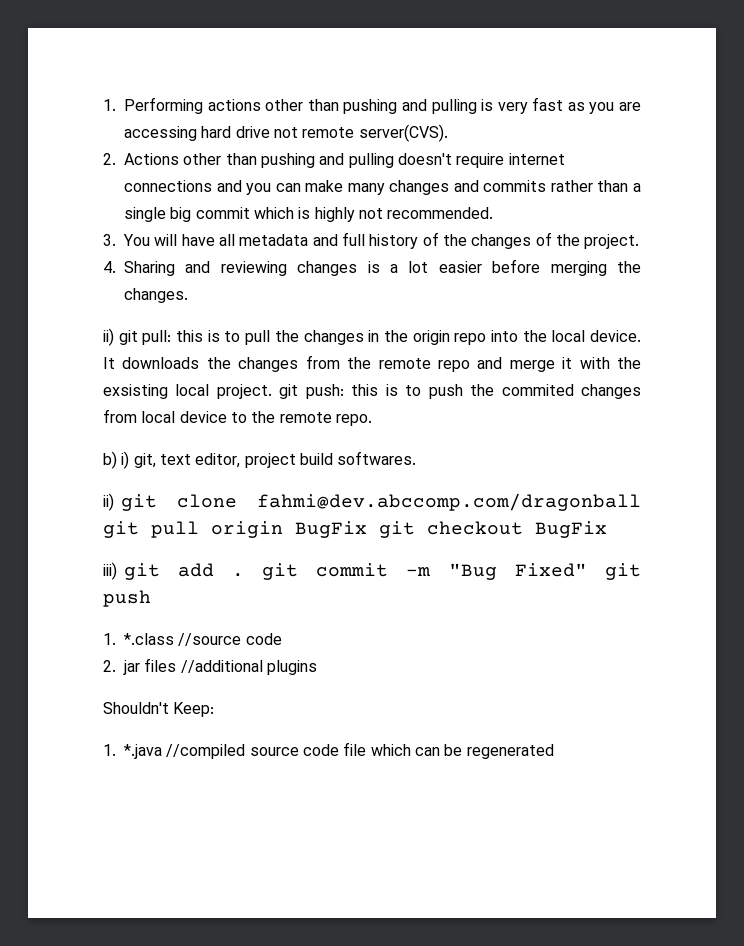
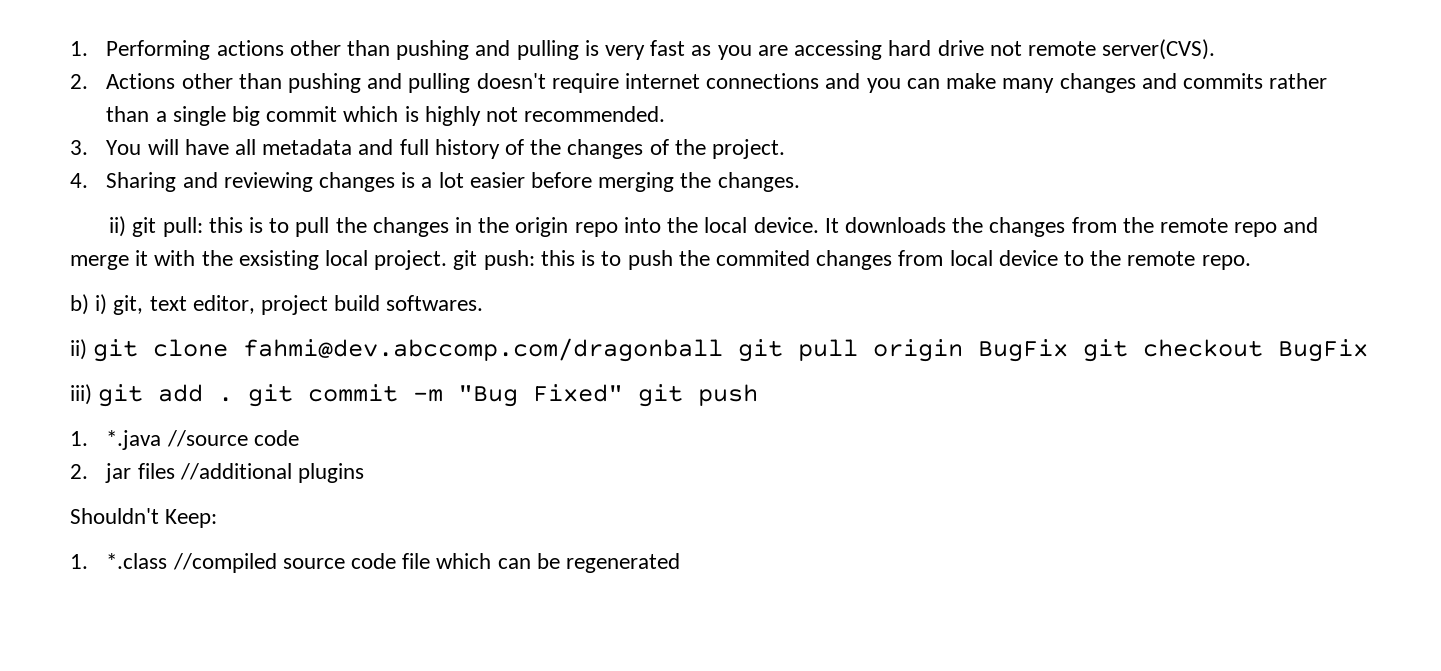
- 1. *.class //source code
+ 1. *.java //source code
- 1. *.java //compiled source code file which can be regenerated
+ 1. *.class //compiled source code file which can be regenerated

